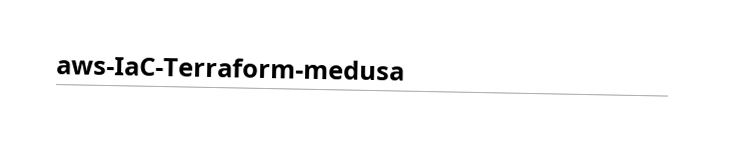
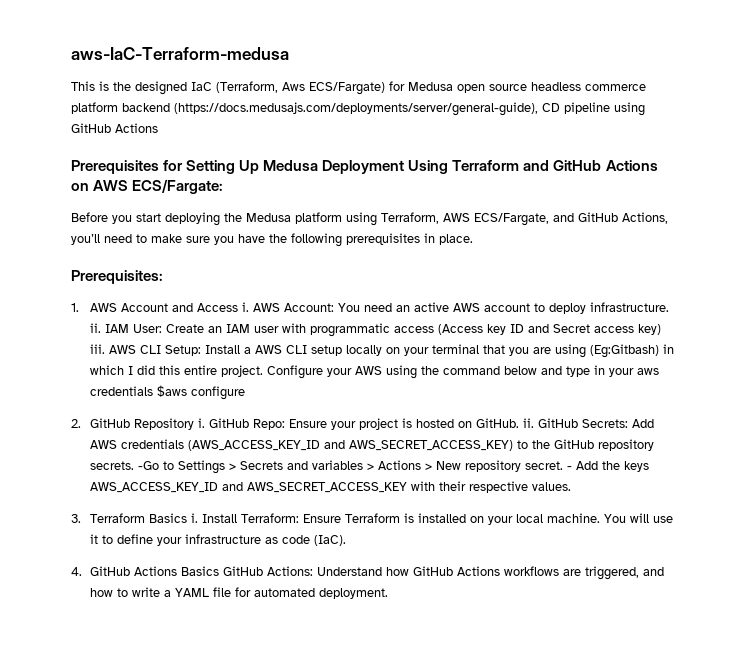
+ This is the designed IaC (Terraform, Aws ECS/Fargate) for Medusa open source headless commerce platform backend (https://docs.medusajs.com/deployments/server/general-guide), CD pipeline using GitHub Actions
+ Prerequisites for Setting Up Medusa Deployment Using Terraform and GitHub Actions on AWS ECS/Fargate:
+ Before you start deploying the Medusa platform using Terraform, AWS ECS/Fargate, and GitHub Actions, you’ll need to make sure you have the following prerequisites in place.
+ Prerequisites:
+ 1. AWS Account and Access i. AWS Account: You need an active AWS account to deploy infrastructure. ii. IAM User: Create an IAM user with programmatic access (Access key ID and Secret access key) iii. AWS CLI Setup: Install a AWS CLI setup locally on your terminal that you are using (Eg:Gitbash) in which I did this entire project. Configure your AWS using the command below and type in your aws credentials $aws configure
+ 2. GitHub Repository i. GitHub Repo: Ensure your project is hosted on GitHub. ii. GitHub Secrets: Add AWS credentials (AWS_ACCESS_KEY_ID and AWS_SECRET_ACCESS_KEY) to the GitHub repository secrets. -Go to Settings > Secrets and variables > Actions > New repository secret. - Add the keys AWS_ACCESS_KEY_ID and AWS_SECRET_ACCESS_KEY with their respective values.
+ 3. Terraform Basics i. Install Terraform: Ensure Terraform is installed on your local machine. You will use it to define your infrastructure as code (IaC).
+ 4. GitHub Actions Basics GitHub Actions: Understand how GitHub Actions workflows are triggered, and how to write a YAML file for automated deployment.

